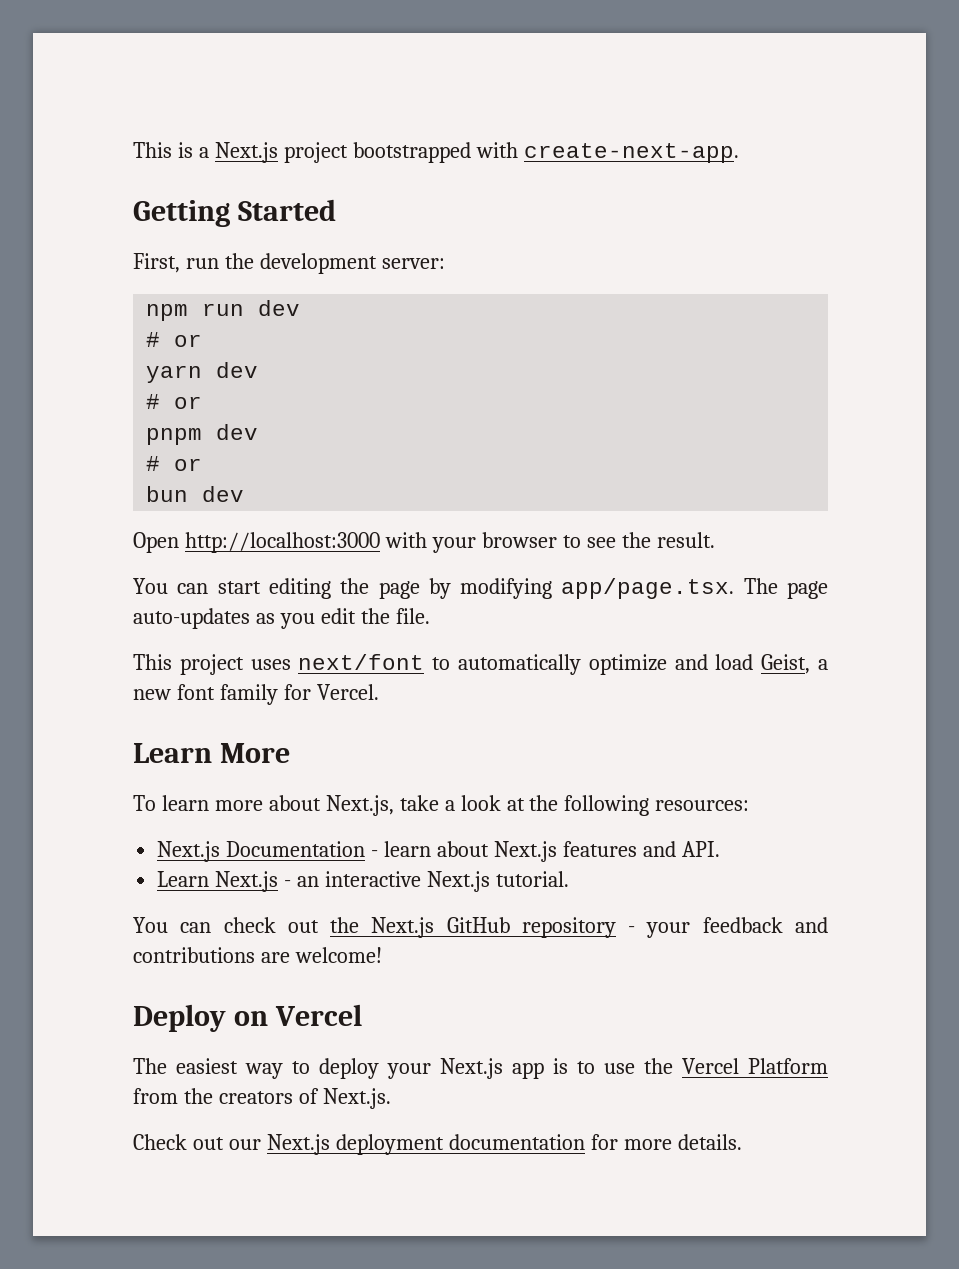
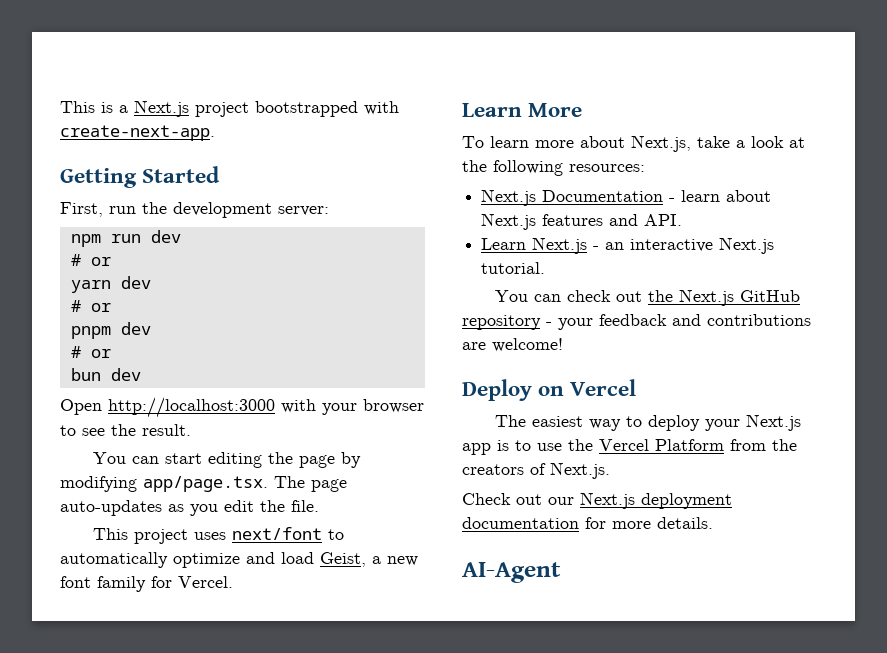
+ AI-Agent

